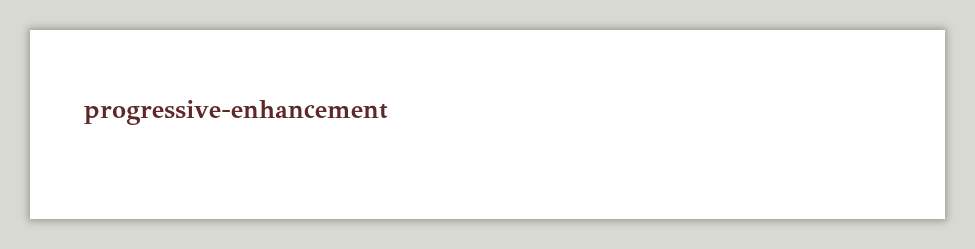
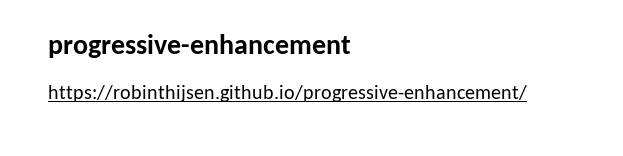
+ https://robinthijsen.github.io/progressive-enhancement/

